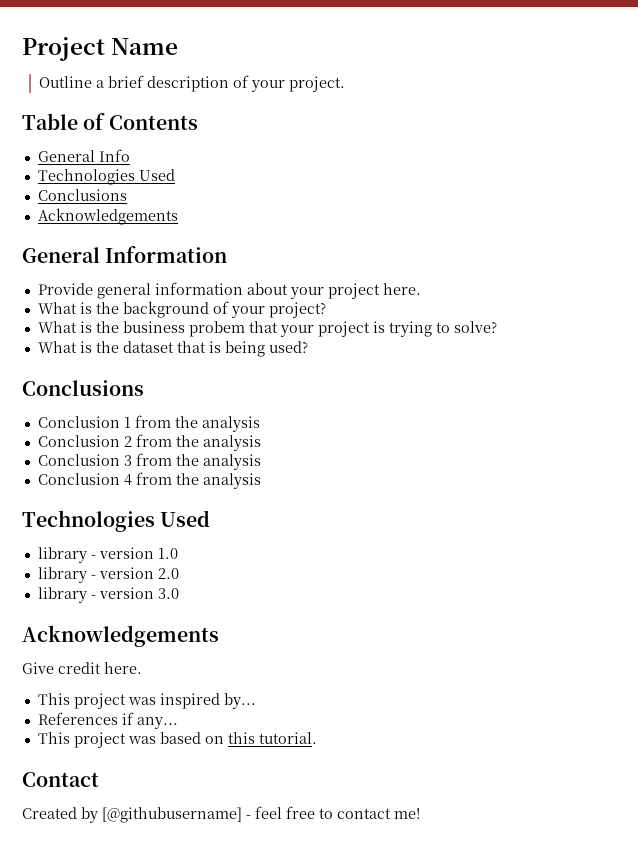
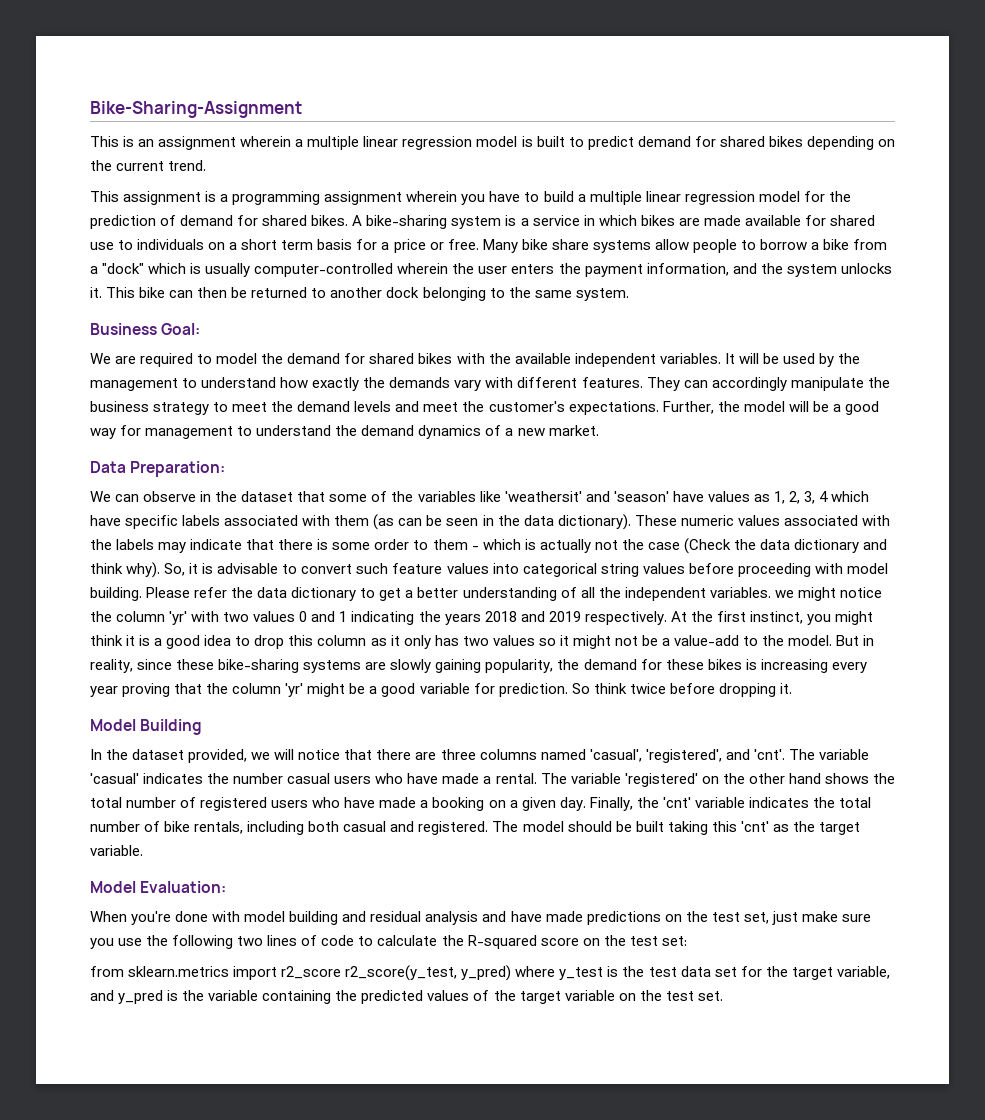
- Project Name
- Outline a brief description of your project.
- Table of Contents
- General Info
- Technologies Used
- Conclusions
- Acknowledgements
- General Information
- Provide general information about your project here.
- What is the background of your project?
- What is the business probem that your project is trying to solve?
- What is the dataset that is being used?
- Conclusions
- Conclusion 1 from the analysis
- Conclusion 2 from the analysis
- Conclusion 3 from the analysis
- Conclusion 4 from the analysis
- Technologies Used
- library - version 1.0
- library - version 2.0
- library - version 3.0
- Acknowledgements
- Give credit here.
- This project was inspired by...
- References if any...
- This project was based on this tutorial.
- Contact
- Created by [@githubusername] - feel free to contact me!
+ Bike-Sharing-Assignment
+ This is an assignment wherein a multiple linear regression model is built to predict demand for shared bikes depending on the current trend.
+ This assignment is a programming assignment wherein you have to build a multiple linear regression model for the prediction of demand for shared bikes. A bike-sharing system is a service in which bikes are made available for shared use to individuals on a short term basis for a price or free. Many bike share systems allow people to borrow a bike from a "dock" which is usually computer-controlled wherein the user enters the payment information, and the system unlocks it. This bike can then be returned to another dock belonging to the same system.
+ Business Goal:
+ We are required to model the demand for shared bikes with the available independent variables. It will be used by the management to understand how exactly the demands vary with different features. They can accordingly manipulate the business strategy to meet the demand levels and meet the customer's expectations. Further, the model will be a good way for management to understand the demand dynamics of a new market.
+ Data Preparation:
+ We can observe in the dataset that some of the variables like 'weathersit' and 'season' have values as 1, 2, 3, 4 which have specific labels associated with them (as can be seen in the data dictionary). These numeric values associated with the labels may indicate that there is some order to them - which is actually not the case (Check the data dictionary and think why). So, it is advisable to convert such feature values into categorical string values before proceeding with model building. Please refer the data dictionary to get a better understanding of all the independent variables. we might notice the column 'yr' with two values 0 and 1 indicating the years 2018 and 2019 respectively. At the first instinct, you might think it is a good idea to drop this column as it only has two values so it might not be a value-add to the model. But in reality, since these bike-sharing systems are slowly gaining popularity, the demand for these bikes is increasing every year proving that the column 'yr' might be a good variable for prediction. So think twice before dropping it.
+ Model Building
+ In the dataset provided, we will notice that there are three columns named 'casual', 'registered', and 'cnt'. The variable 'casual' indicates the number casual users who have made a rental. The variable 'registered' on the other hand shows the total number of registered users who have made a booking on a given day. Finally, the 'cnt' variable indicates the total number of bike rentals, including both casual and registered. The model should be built taking this 'cnt' as the target variable.
+ Model Evaluation:
+ When you're done with model building and residual analysis and have made predictions on the test set, just make sure you use the following two lines of code to calculate the R-squared score on the test set:
+ from sklearn.metrics import r2_score r2_score(y_test, y_pred) where y_test is the test data set for the target variable, and y_pred is the variable containing the predicted values of the target variable on the test set.

